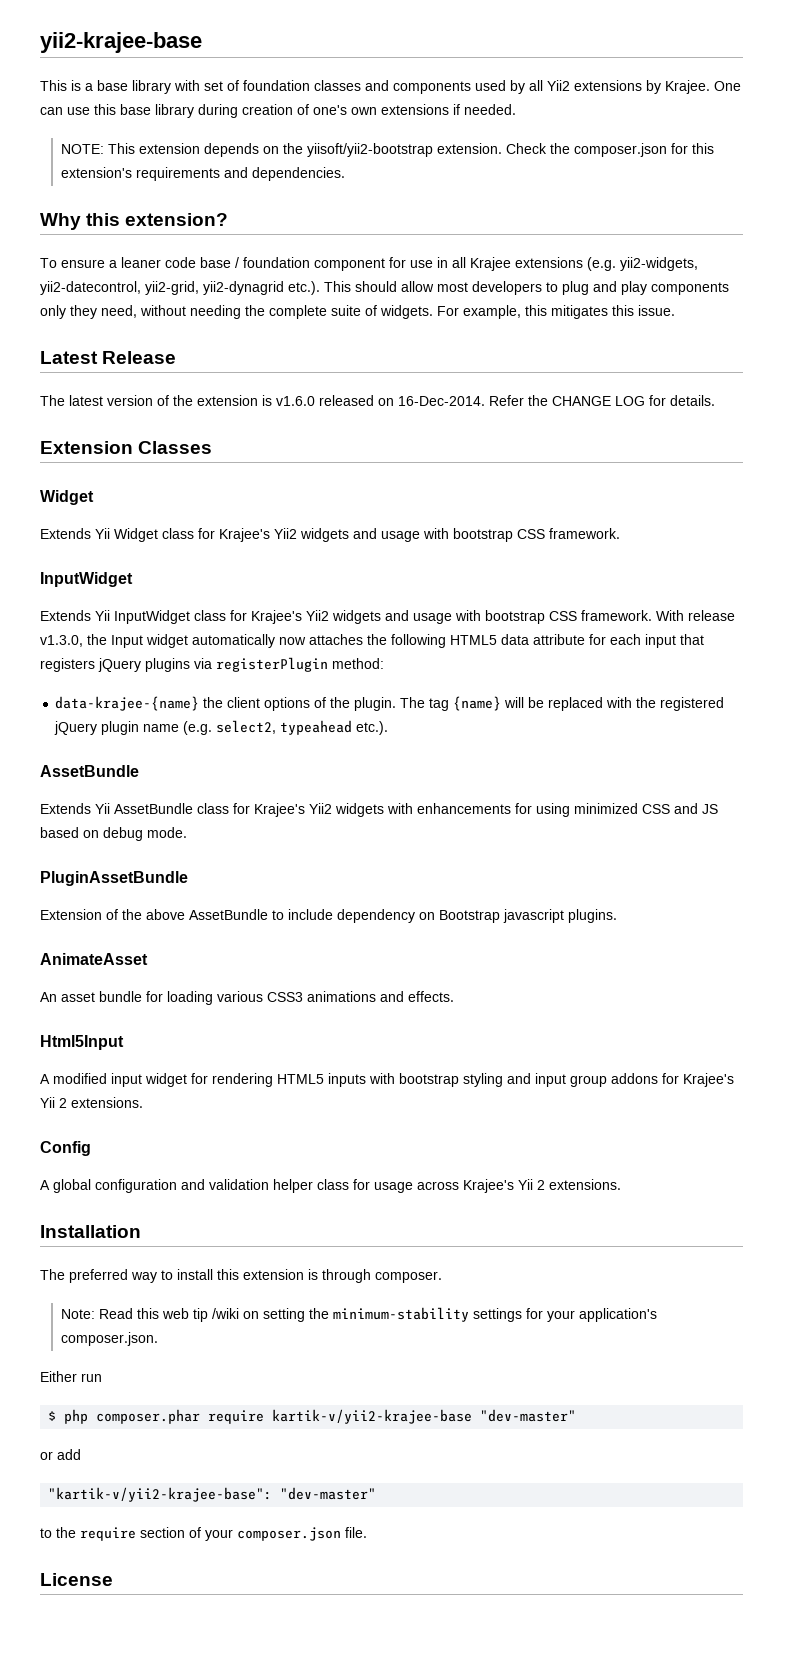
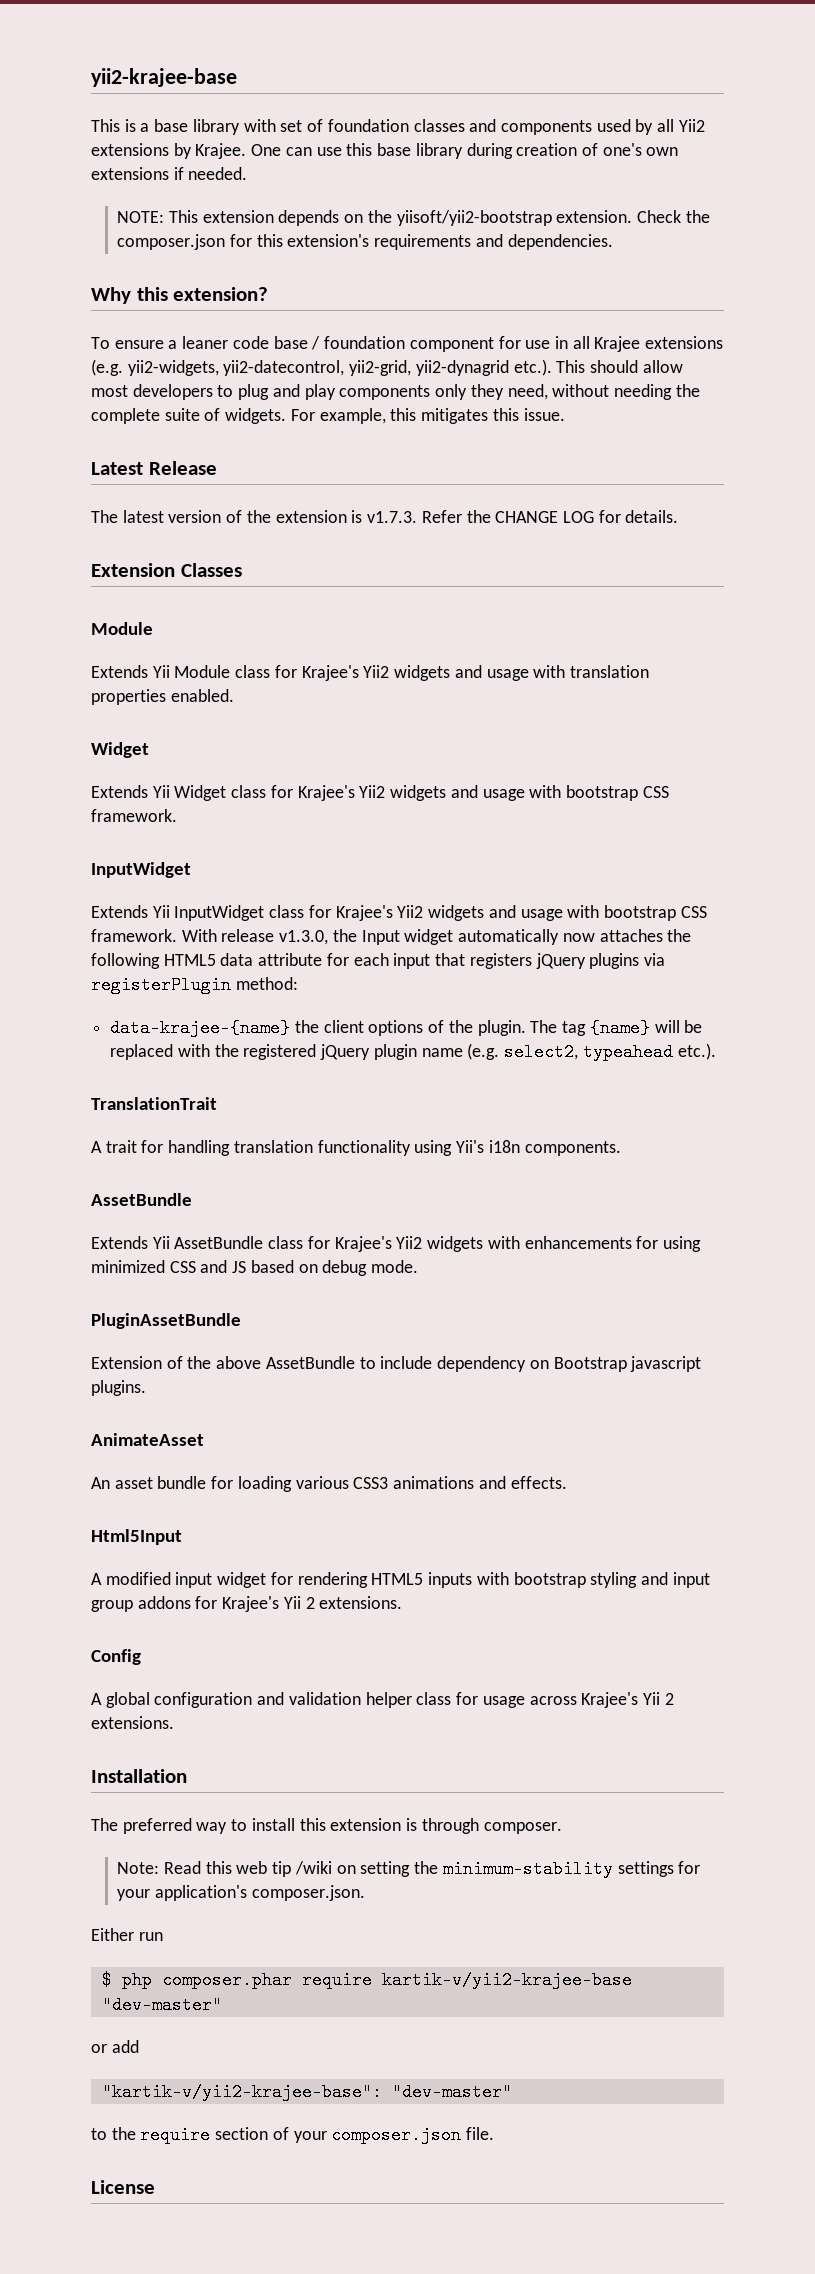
- The latest version of the extension is v1.6.0 released on 16-Dec-2014. Refer the CHANGE LOG for details.
+ The latest version of the extension is v1.7.3. Refer the CHANGE LOG for details.
  Extension Classes
+ Module
+ Extends Yii Module class for Krajee's Yii2 widgets and usage with translation properties enabled.
+ TranslationTrait
+ A trait for handling translation functionality using Yii's i18n components.

